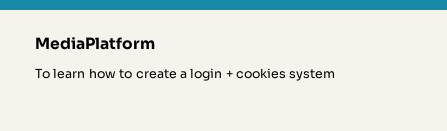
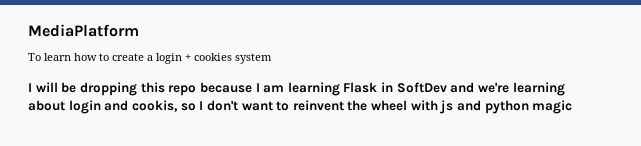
+ I will be dropping this repo because I am learning Flask in SoftDev and we're learning about login and cookis, so I don't want to reinvent the wheel with js and python magic

